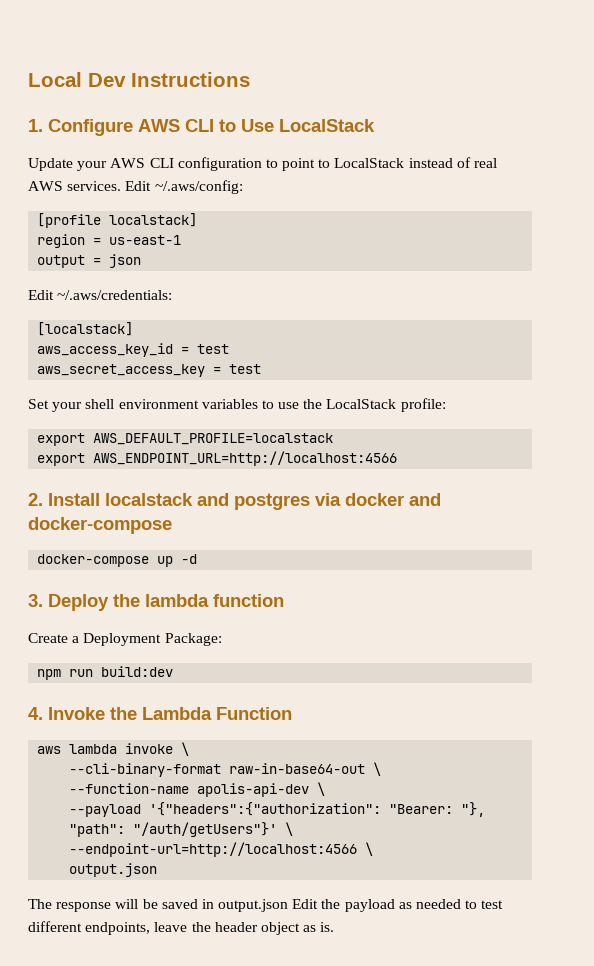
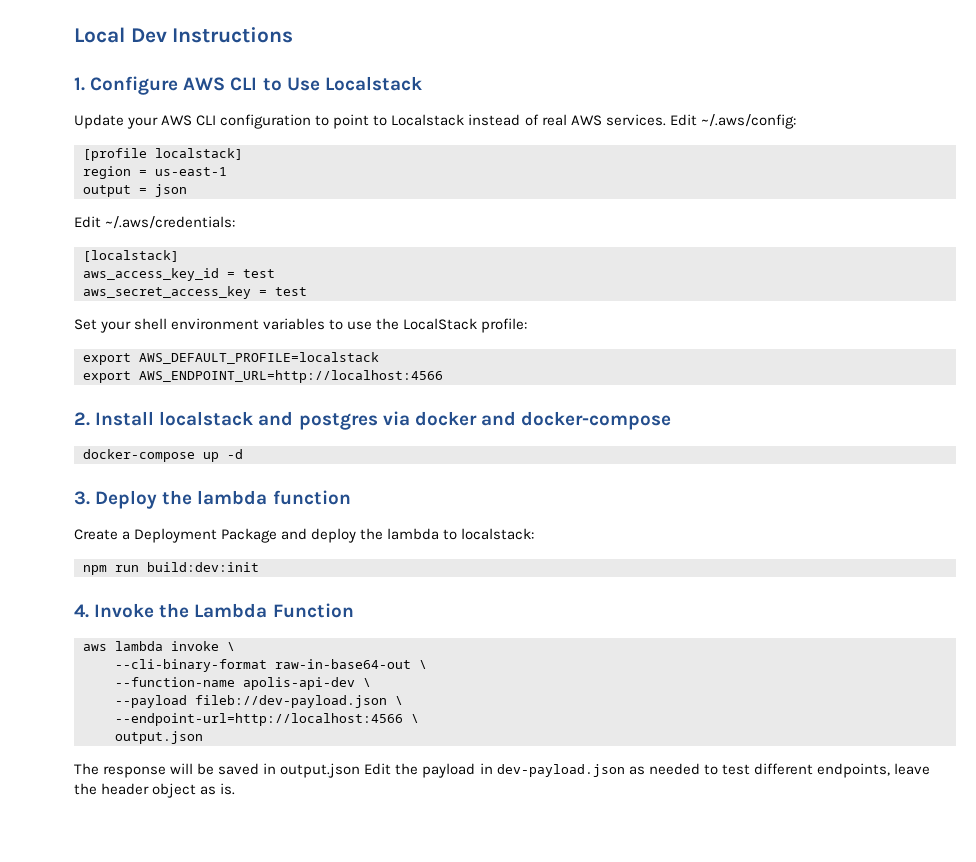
- 1. Configure AWS CLI to Use LocalStack
+ 1. Configure AWS CLI to Use Localstack
- Update your AWS CLI configuration to point to LocalStack instead of real AWS services.
+ Update your AWS CLI configuration to point to Localstack instead of real AWS services.
- Create a Deployment Package:
+ Create a Deployment Package and deploy the lambda to localstack:
- npm run build:dev
+ npm run build:dev:init
- --payload '{"headers":{"authorization": "Bearer: "}, "path": "/auth/getUsers"}' \
+ --payload fileb://dev-payload.json \
- The response will be saved in output.json Edit the payload as needed to test different endpoints, leave the header object as is.
+ The response will be saved in output.json Edit the payload in dev-payload.json as needed to test different endpoints, leave the header object as is.

